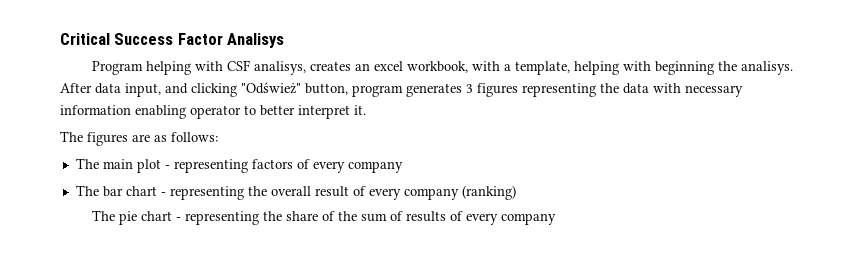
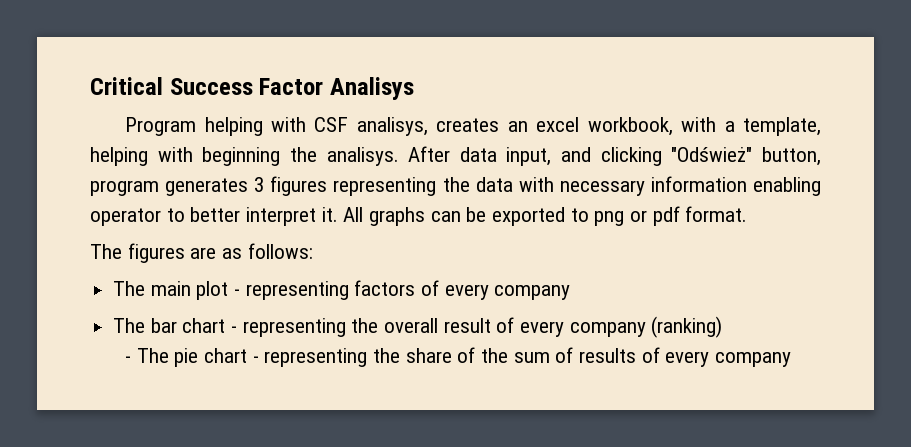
+ All graphs can be exported to png or pdf format.
- The pie chart - representing the share of the sum of results of every company
+ - The pie chart - representing the share of the sum of results of every company

